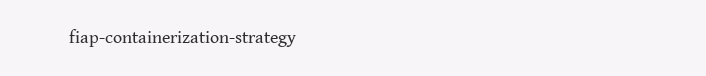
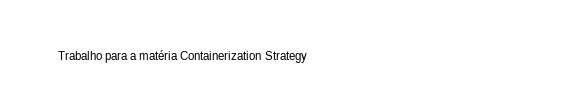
- fiap-containerization-strategy
+ Trabalho para a matéria Containerization Strategy

